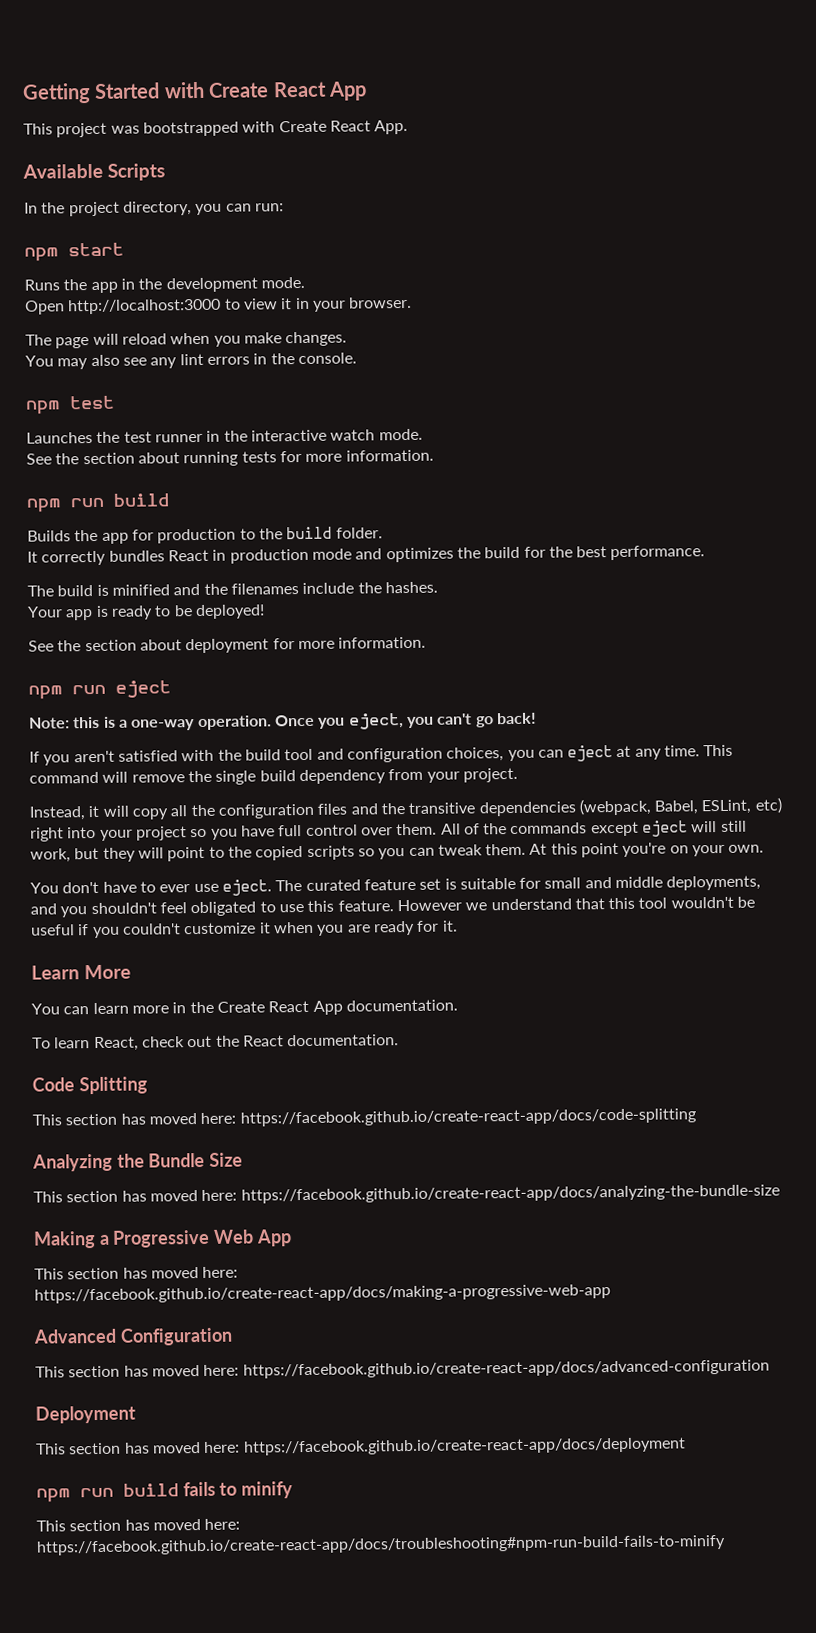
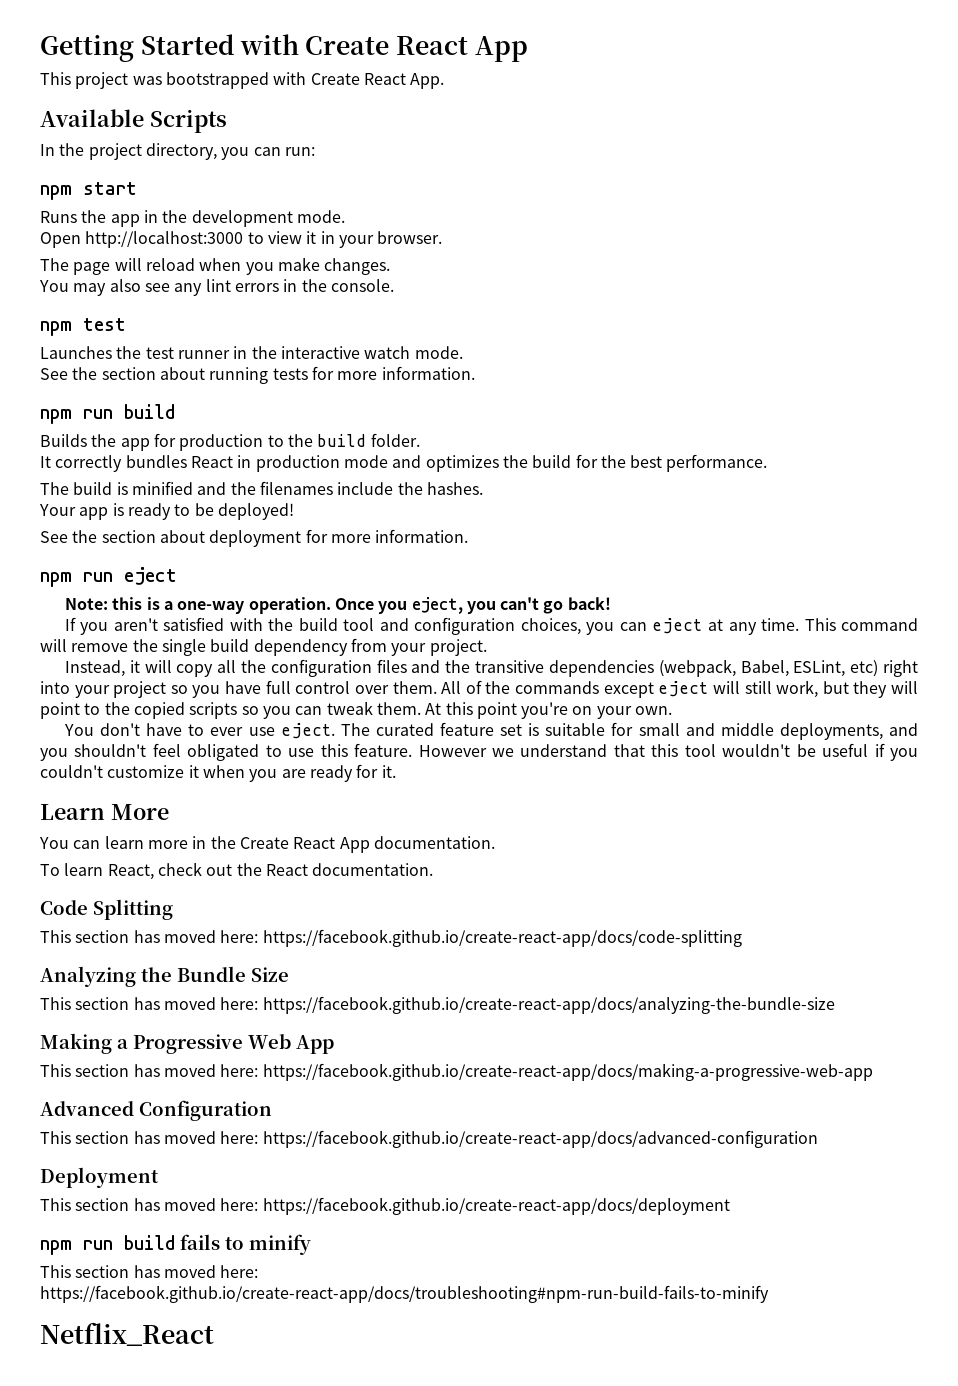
+ Netflix_React

